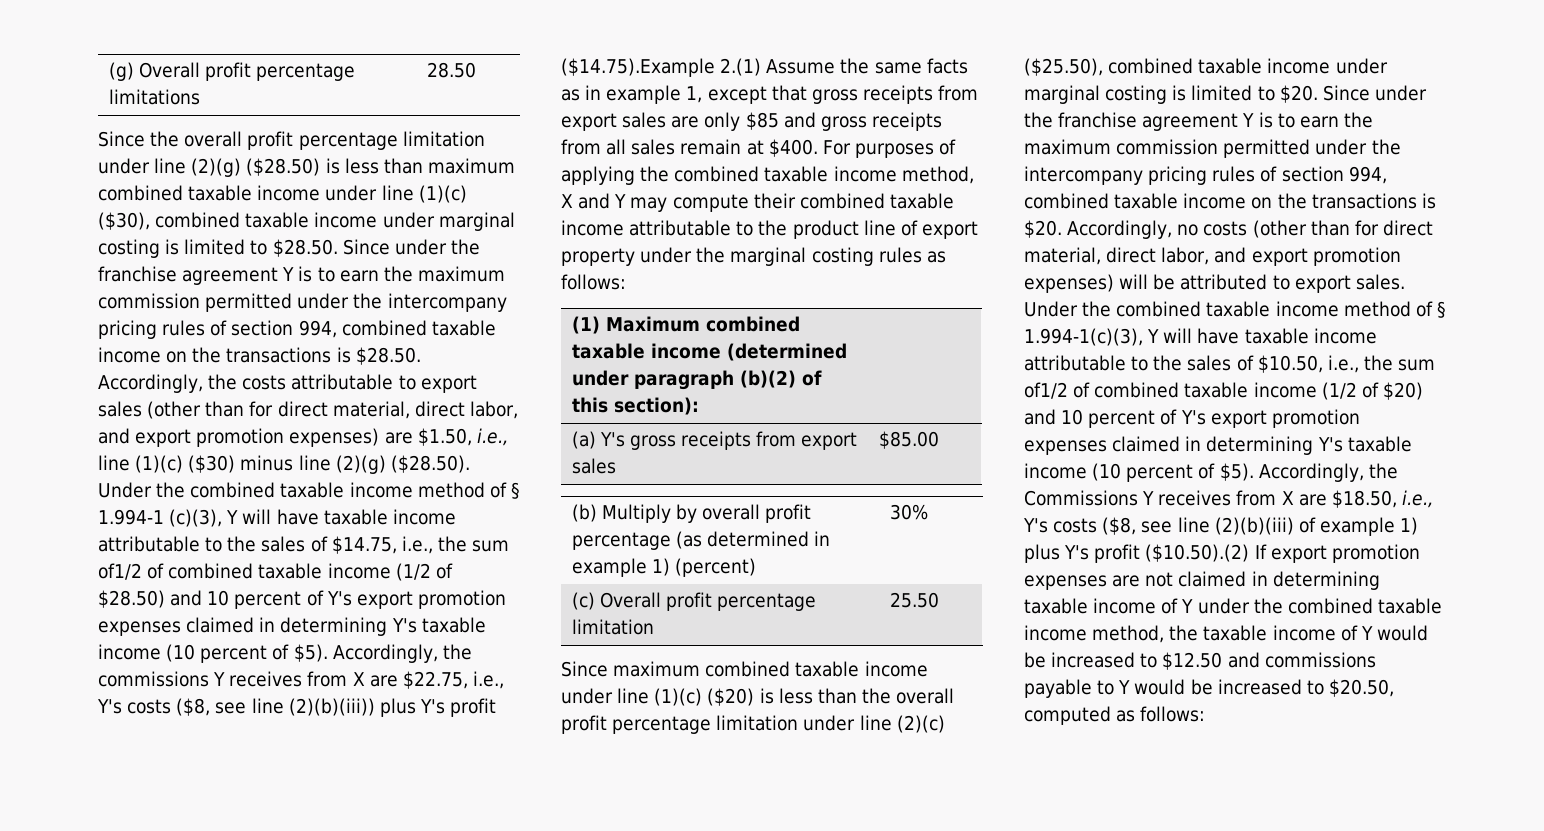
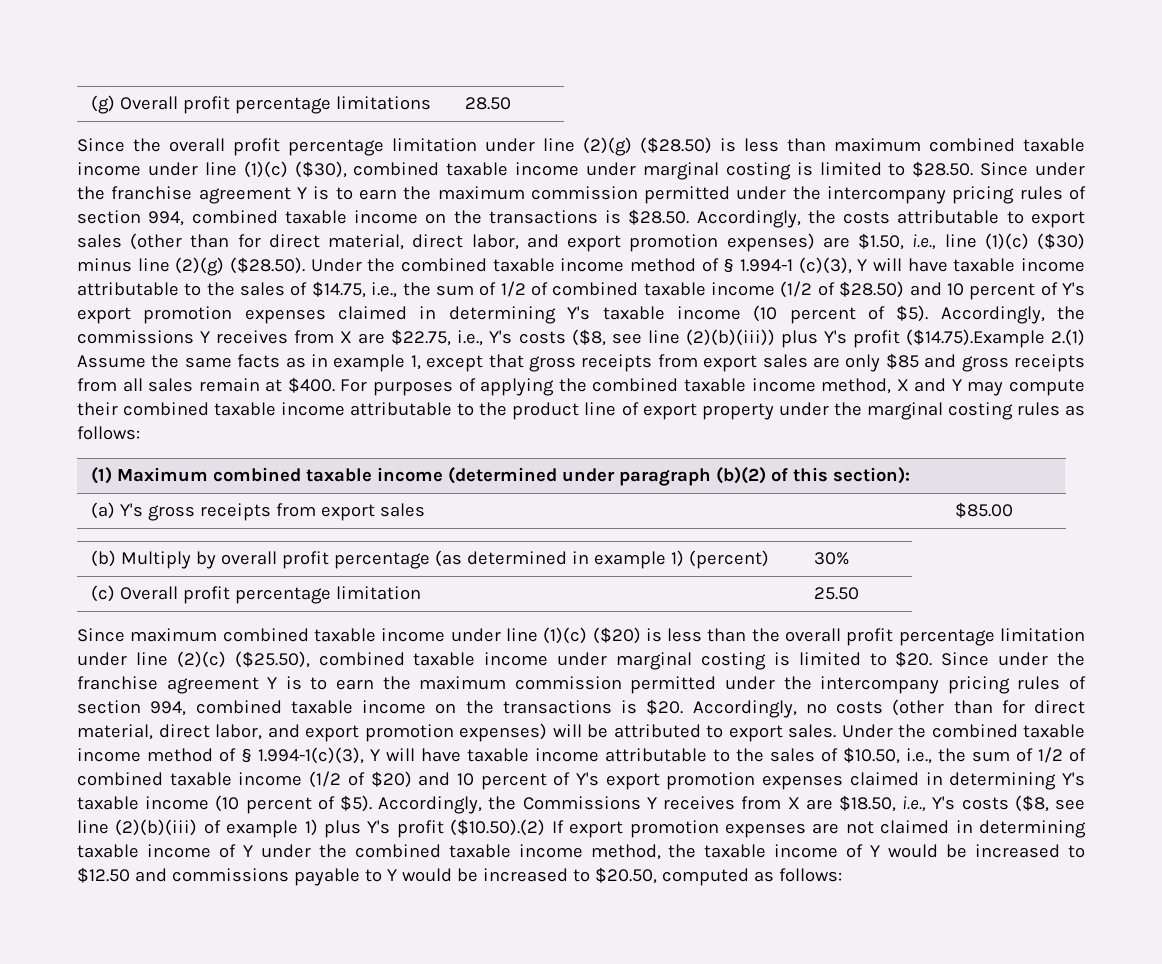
- Since the overall profit percentage limitation under line (2)(g) ($28.50) is less than maximum combined taxable income under line (1)(c) ($30), combined taxable income under marginal costing is limited to $28.50. Since under the franchise agreement Y is to earn the maximum commission permitted under the intercompany pricing rules of section 994, combined taxable income on the transactions is $28.50. Accordingly, the costs attributable to export sales (other than for direct material, direct labor, and export promotion expenses) are $1.50, i.e., line (1)(c) ($30) minus line (2)(g) ($28.50). Under the combined taxable income method of § 1.994-1 (c)(3), Y will have taxable income attributable to the sales of $14.75, i.e., the sum of1/2 of combined taxable income (1/2 of $28.50) and 10 percent of Y's export promotion expenses claimed in determining Y's taxable income (10 percent of $5).
+ Since the overall profit percentage limitation under line (2)(g) ($28.50) is less than maximum combined taxable income under line (1)(c) ($30), combined taxable income under marginal costing is limited to $28.50. Since under the franchise agreement Y is to earn the maximum commission permitted under the intercompany pricing rules of section 994, combined taxable income on the transactions is $28.50. Accordingly, the costs attributable to export sales (other than for direct material, direct labor, and export promotion expenses) are $1.50, i.e., line (1)(c) ($30) minus line (2)(g) ($28.50). Under the combined taxable income method of § 1.994-1 (c)(3), Y will have taxable income attributable to the sales of $14.75, i.e., the sum of 1/2 of combined taxable income (1/2 of $28.50) and 10 percent of Y's export promotion expenses claimed in determining Y's taxable income (10 percent of $5).
- Under the combined taxable income method of § 1.994-1(c)(3), Y will have taxable income attributable to the sales of $10.50, i.e., the sum of1/2 of combined taxable income (1/2 of $20) and 10 percent of Y's export promotion expenses claimed in determining Y's taxable income (10 percent of $5).
+ Under the combined taxable income method of § 1.994-1(c)(3), Y will have taxable income attributable to the sales of $10.50, i.e., the sum of 1/2 of combined taxable income (1/2 of $20) and 10 percent of Y's export promotion expenses claimed in determining Y's taxable income (10 percent of $5).

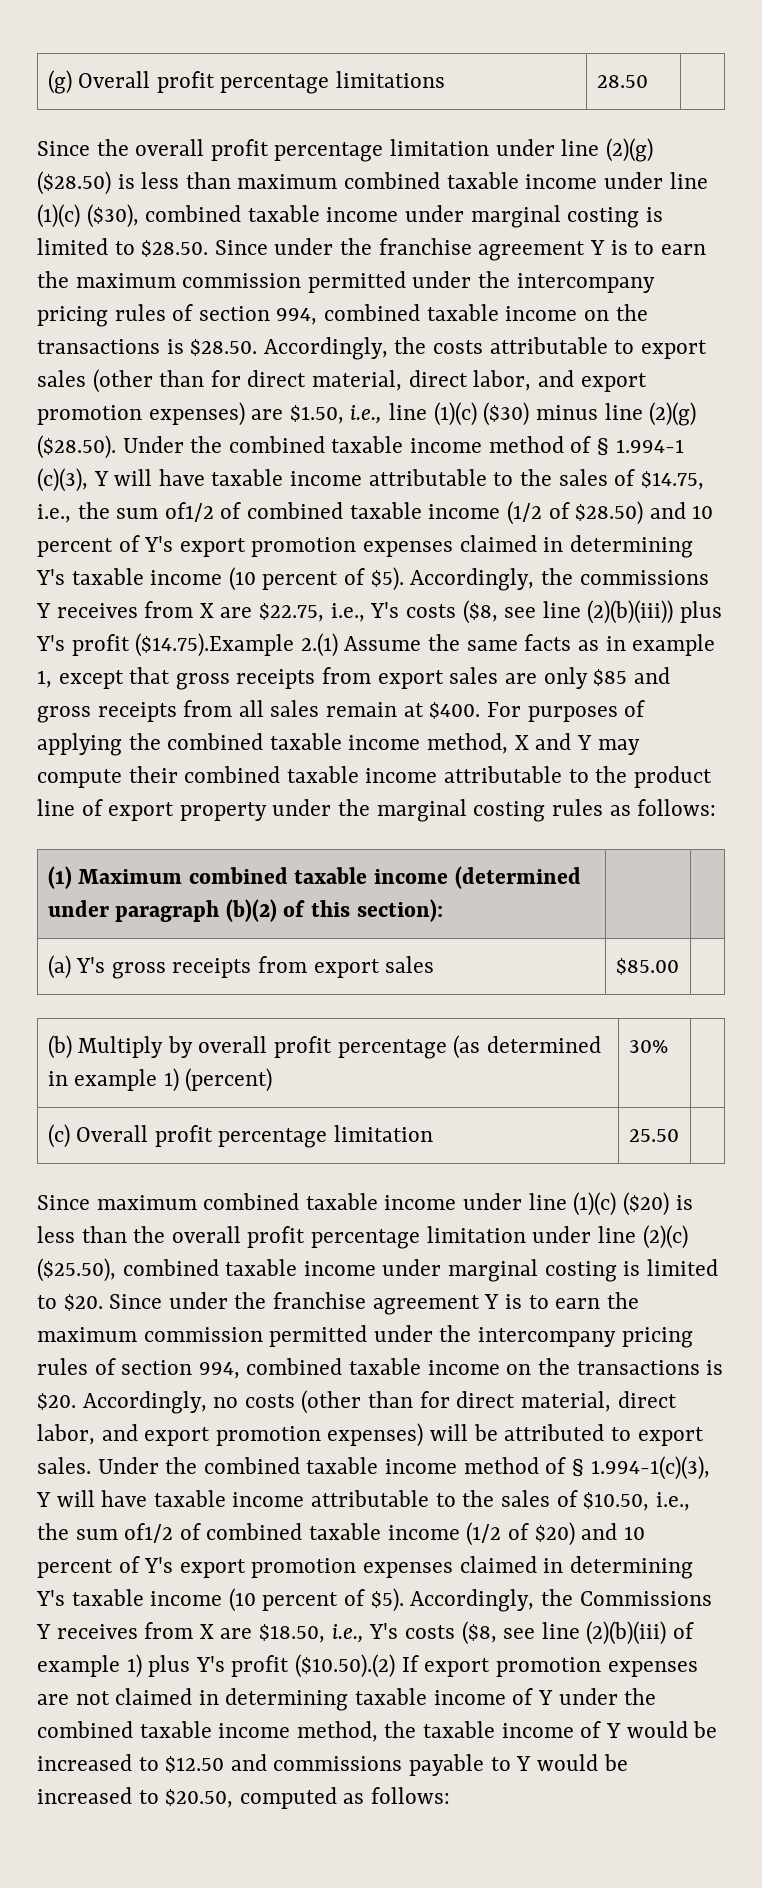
- Since the overall profit percentage limitation under line (2)(g) ($28.50) is less than maximum combined taxable income under line (1)(c) ($30), combined taxable income under marginal costing is limited to $28.50. Since under the franchise agreement Y is to earn the maximum commission permitted under the intercompany pricing rules of section 994, combined taxable income on the transactions is $28.50. Accordingly, the costs attributable to export sales (other than for direct material, direct labor, and export promotion expenses) are $1.50, i.e., line (1)(c) ($30) minus line (2)(g) ($28.50). Under the combined taxable income method of § 1.994-1 (c)(3), Y will have taxable income attributable to the sales of $14.75, i.e., the sum of 1/2 of combined taxable income (1/2 of $28.50) and 10 percent of Y's export promotion expenses claimed in determining Y's taxable income (10 percent of $5).
+ Since the overall profit percentage limitation under line (2)(g) ($28.50) is less than maximum combined taxable income under line (1)(c) ($30), combined taxable income under marginal costing is limited to $28.50. Since under the franchise agreement Y is to earn the maximum commission permitted under the intercompany pricing rules of section 994, combined taxable income on the transactions is $28.50. Accordingly, the costs attributable to export sales (other than for direct material, direct labor, and export promotion expenses) are $1.50, i.e., line (1)(c) ($30) minus line (2)(g) ($28.50). Under the combined taxable income method of § 1.994-1 (c)(3), Y will have taxable income attributable to the sales of $14.75, i.e., the sum of1/2 of combined taxable income (1/2 of $28.50) and 10 percent of Y's export promotion expenses claimed in determining Y's taxable income (10 percent of $5).
- Under the combined taxable income method of § 1.994-1(c)(3), Y will have taxable income attributable to the sales of $10.50, i.e., the sum of 1/2 of combined taxable income (1/2 of $20) and 10 percent of Y's export promotion expenses claimed in determining Y's taxable income (10 percent of $5).
+ Under the combined taxable income method of § 1.994-1(c)(3), Y will have taxable income attributable to the sales of $10.50, i.e., the sum of1/2 of combined taxable income (1/2 of $20) and 10 percent of Y's export promotion expenses claimed in determining Y's taxable income (10 percent of $5).

